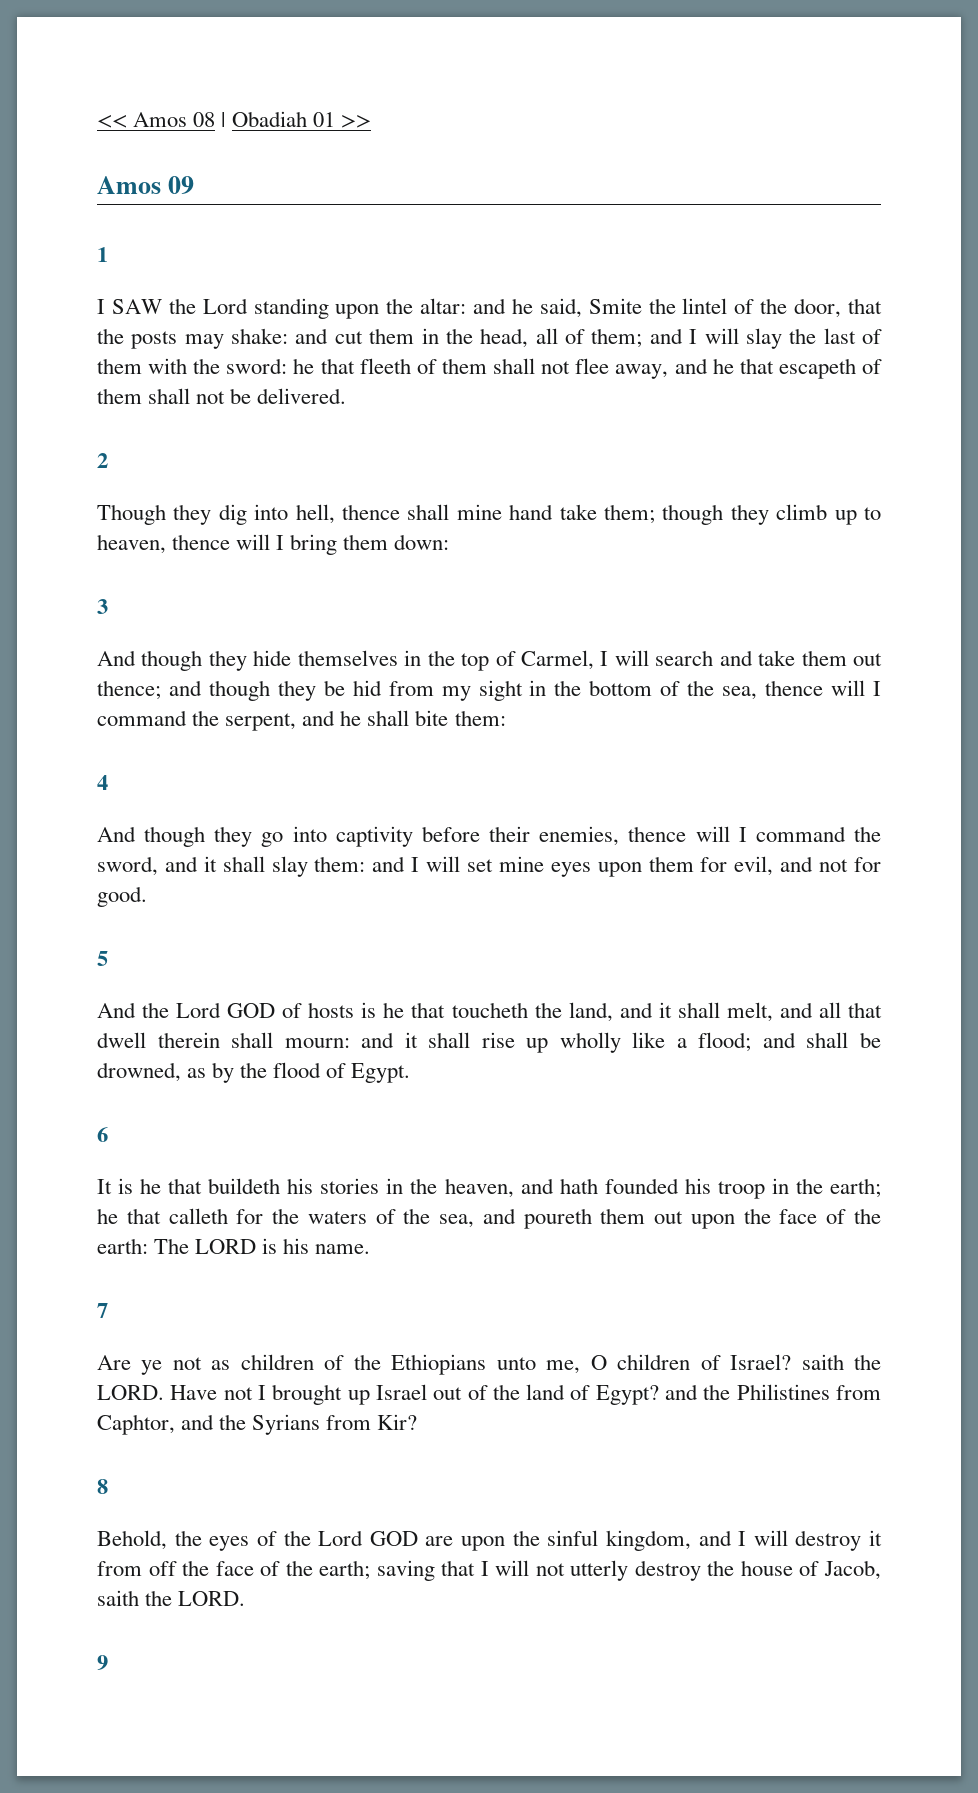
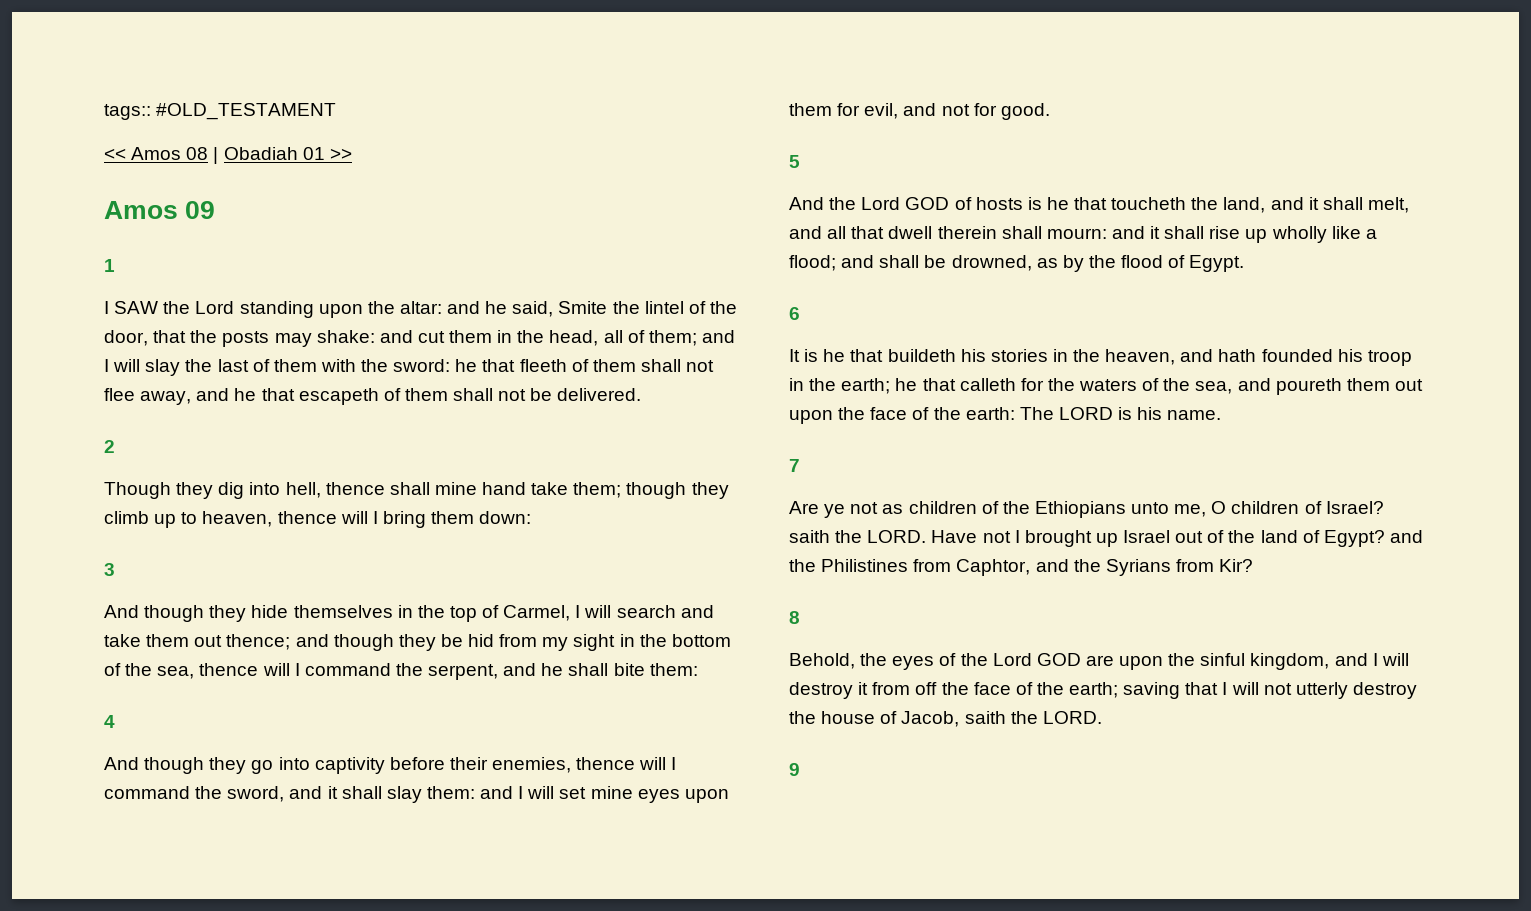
+ tags:: #OLD_TESTAMENT

